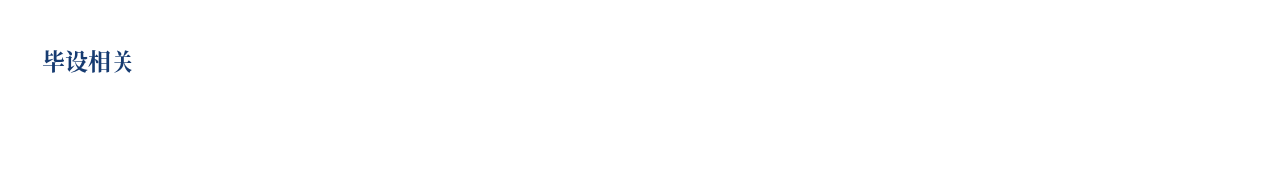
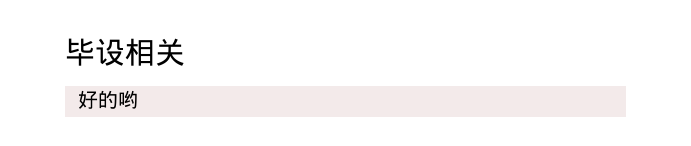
+ 好的哟

